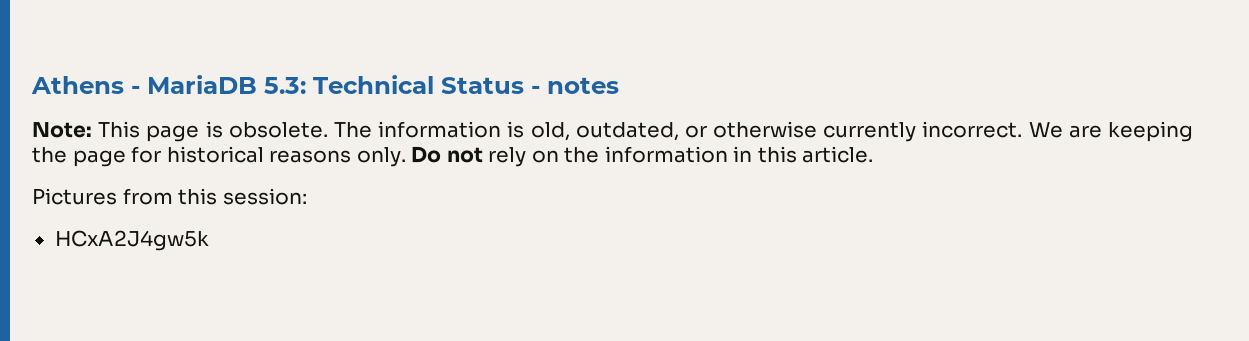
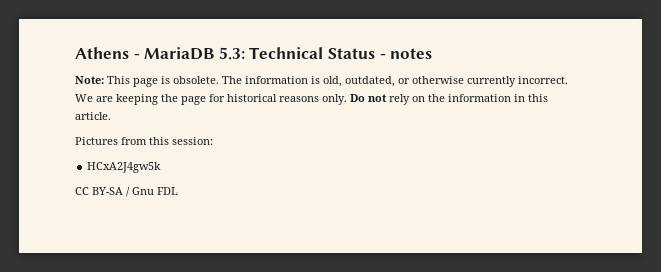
+ CC BY-SA / Gnu FDL

